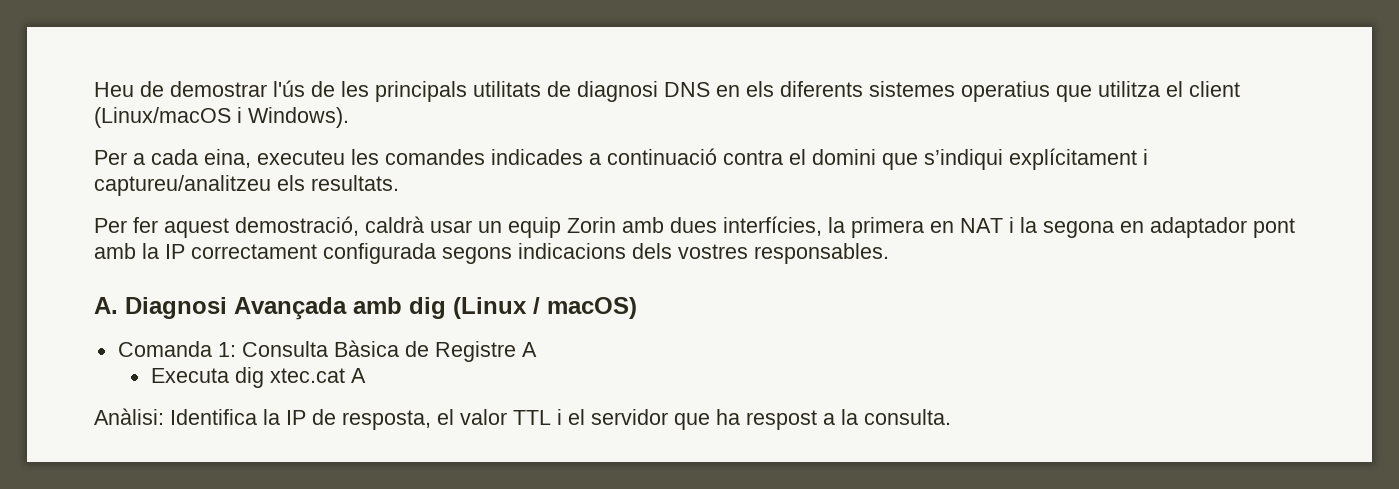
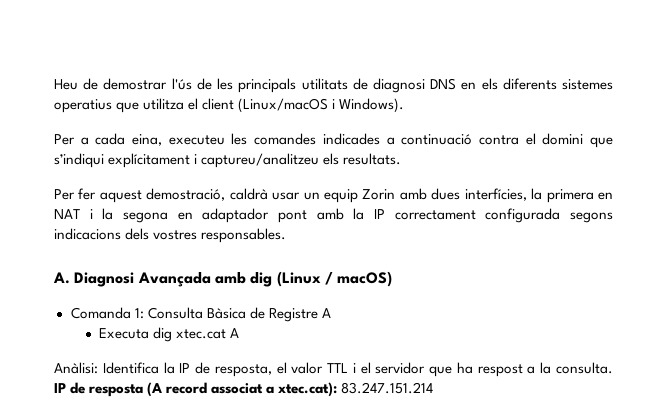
+ IP de resposta (A record associat a xtec.cat): 83.247.151.214

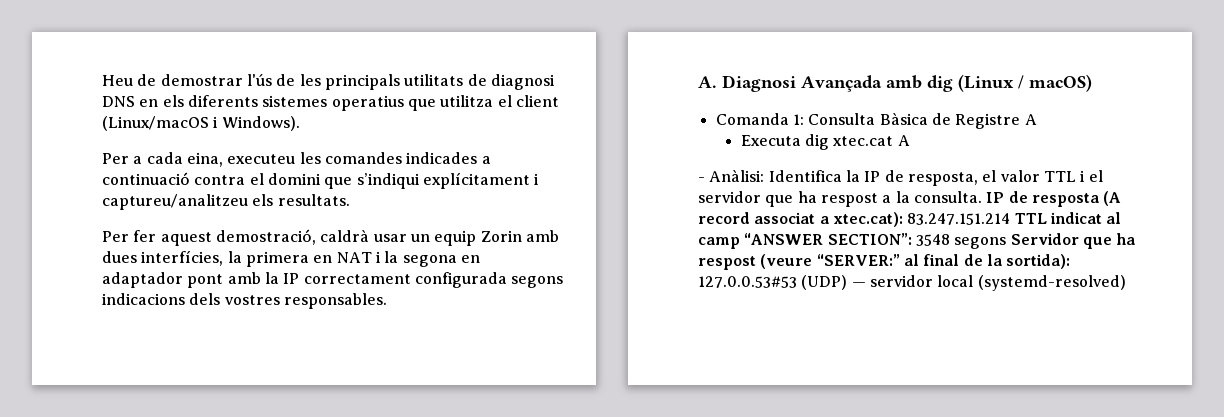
- Anàlisi: Identifica la IP de resposta, el valor TTL i el servidor que ha respost a la consulta.
+ - Anàlisi: Identifica la IP de resposta, el valor TTL i el servidor que ha respost a la consulta.
- IP de resposta (A record associat a xtec.cat): 83.247.151.214
+ IP de resposta (A record associat a xtec.cat): 83.247.151.214 TTL indicat al camp “ANSWER SECTION”: 3548 segons Servidor que ha respost (veure “SERVER:” al final de la sortida): 127.0.0.53#53 (UDP) — servidor local (systemd-resolved)

